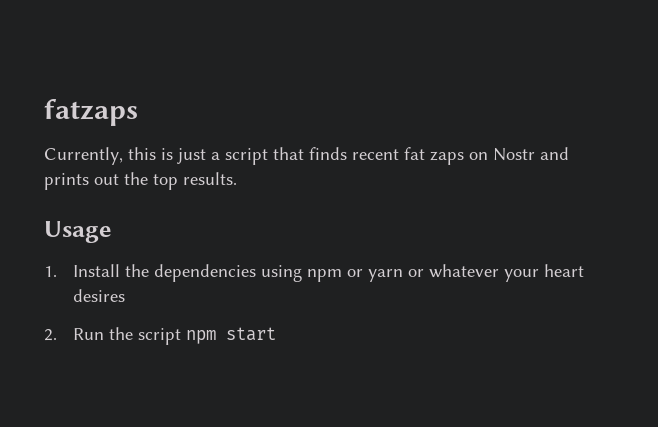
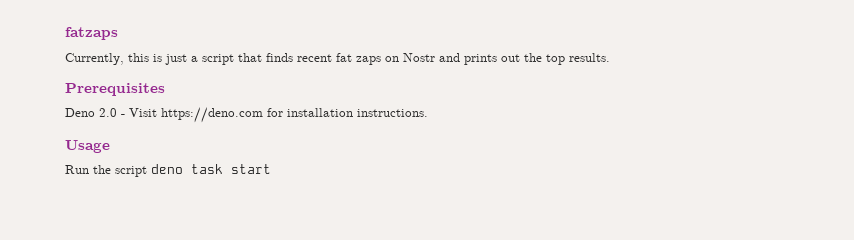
+ Prerequisites
+ Deno 2.0 - Visit https://deno.com for installation instructions.
  Usage
- 1. Install the dependencies using npm or yarn or whatever your heart desires
- 2. Run the script npm start
+ Run the script deno task start

